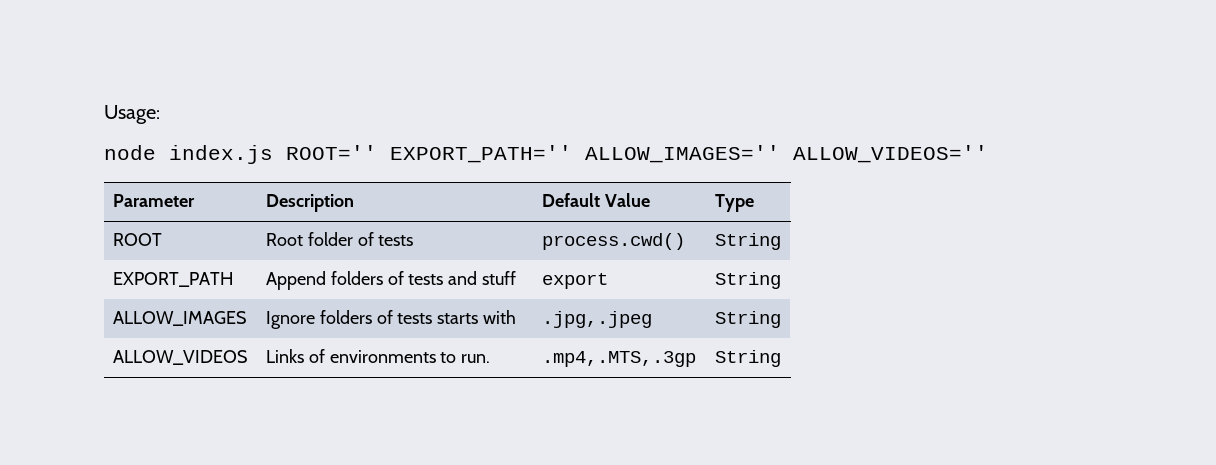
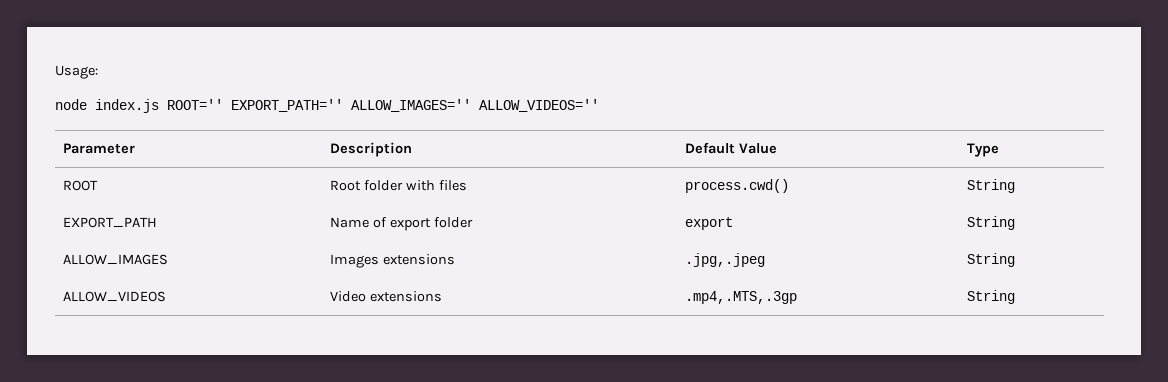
- ROOT | Root folder of tests | process.cwd() | String
+ ROOT | Root folder with files | process.cwd() | String
- EXPORT_PATH | Append folders of tests and stuff | export | String
- ALLOW_IMAGES | Ignore folders of tests starts with | .jpg,.jpeg | String
- ALLOW_VIDEOS | Links of environments to run. | .mp4,.MTS,.3gp | String
+ EXPORT_PATH | Name of export folder | export | String
+ ALLOW_IMAGES | Images extensions | .jpg,.jpeg | String
+ ALLOW_VIDEOS | Video extensions | .mp4,.MTS,.3gp | String

